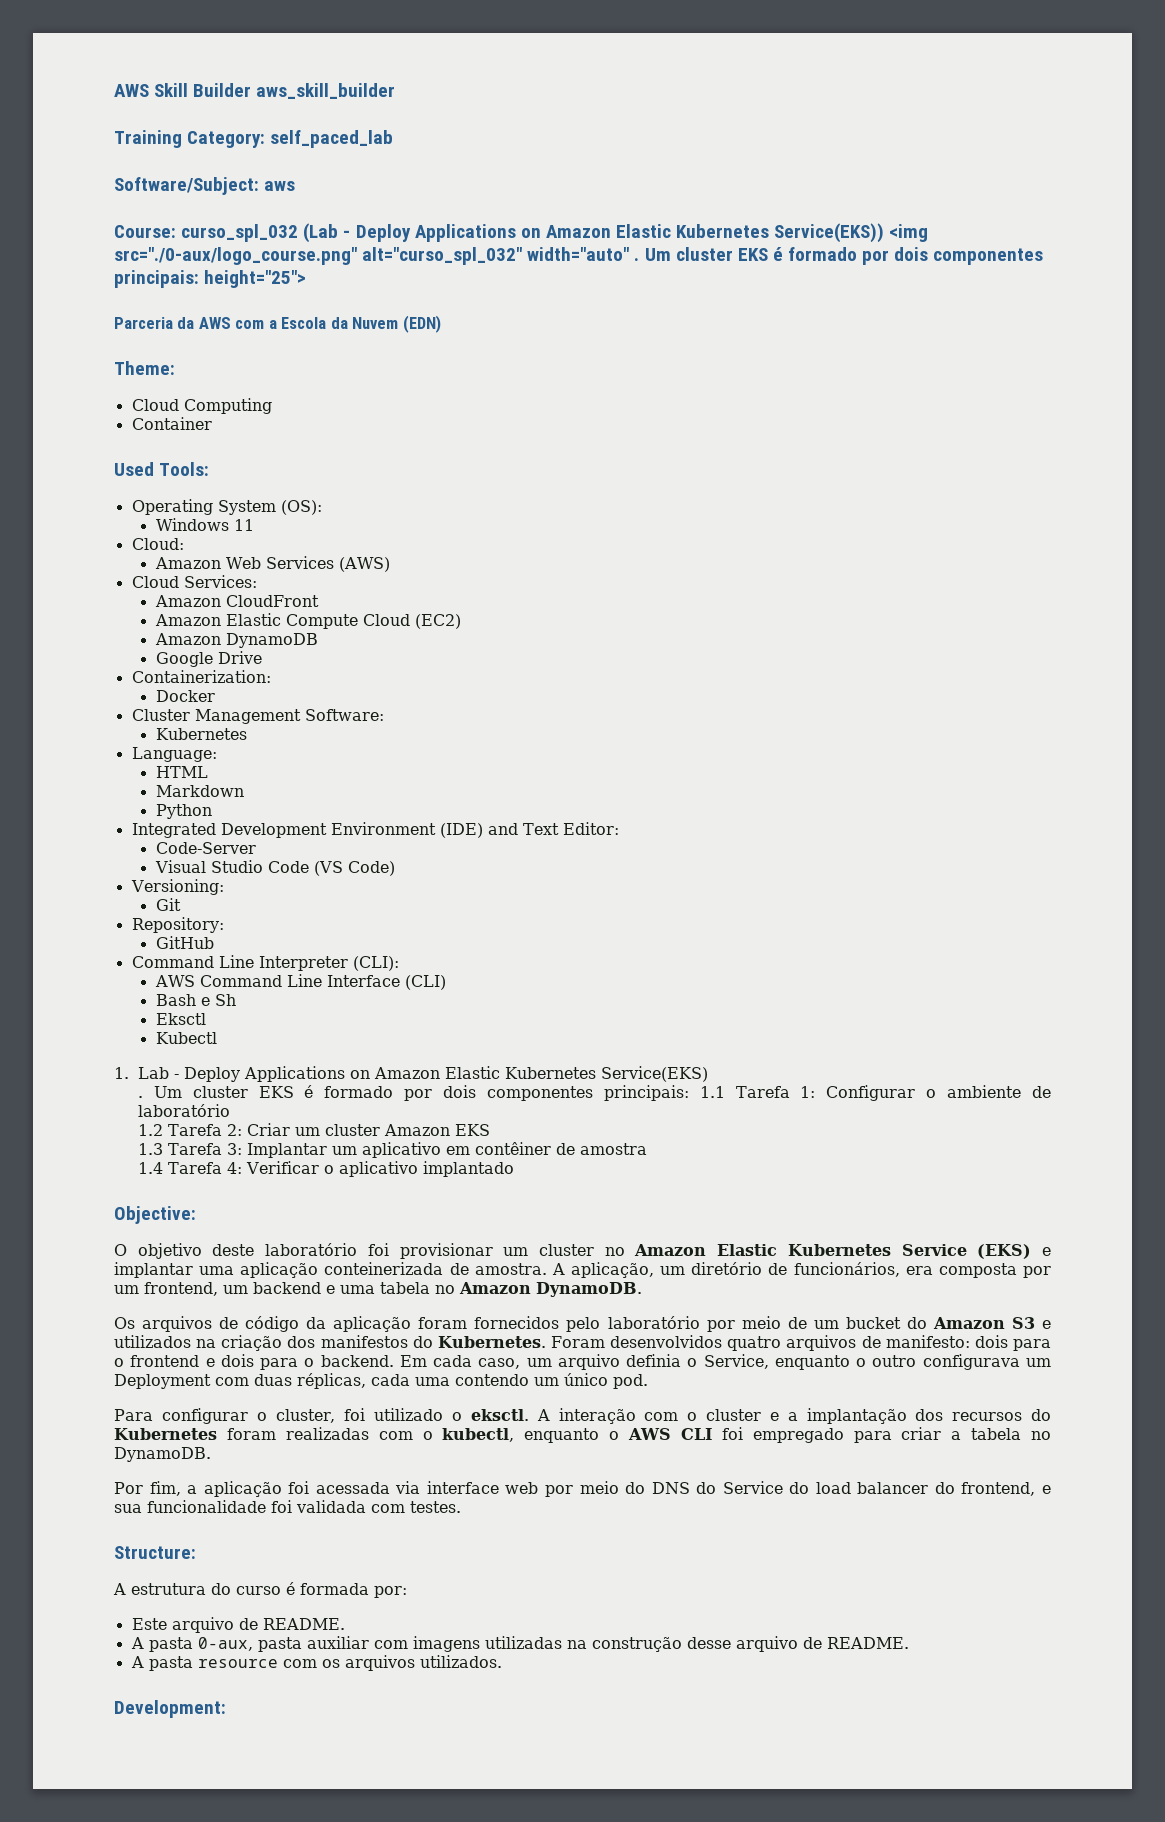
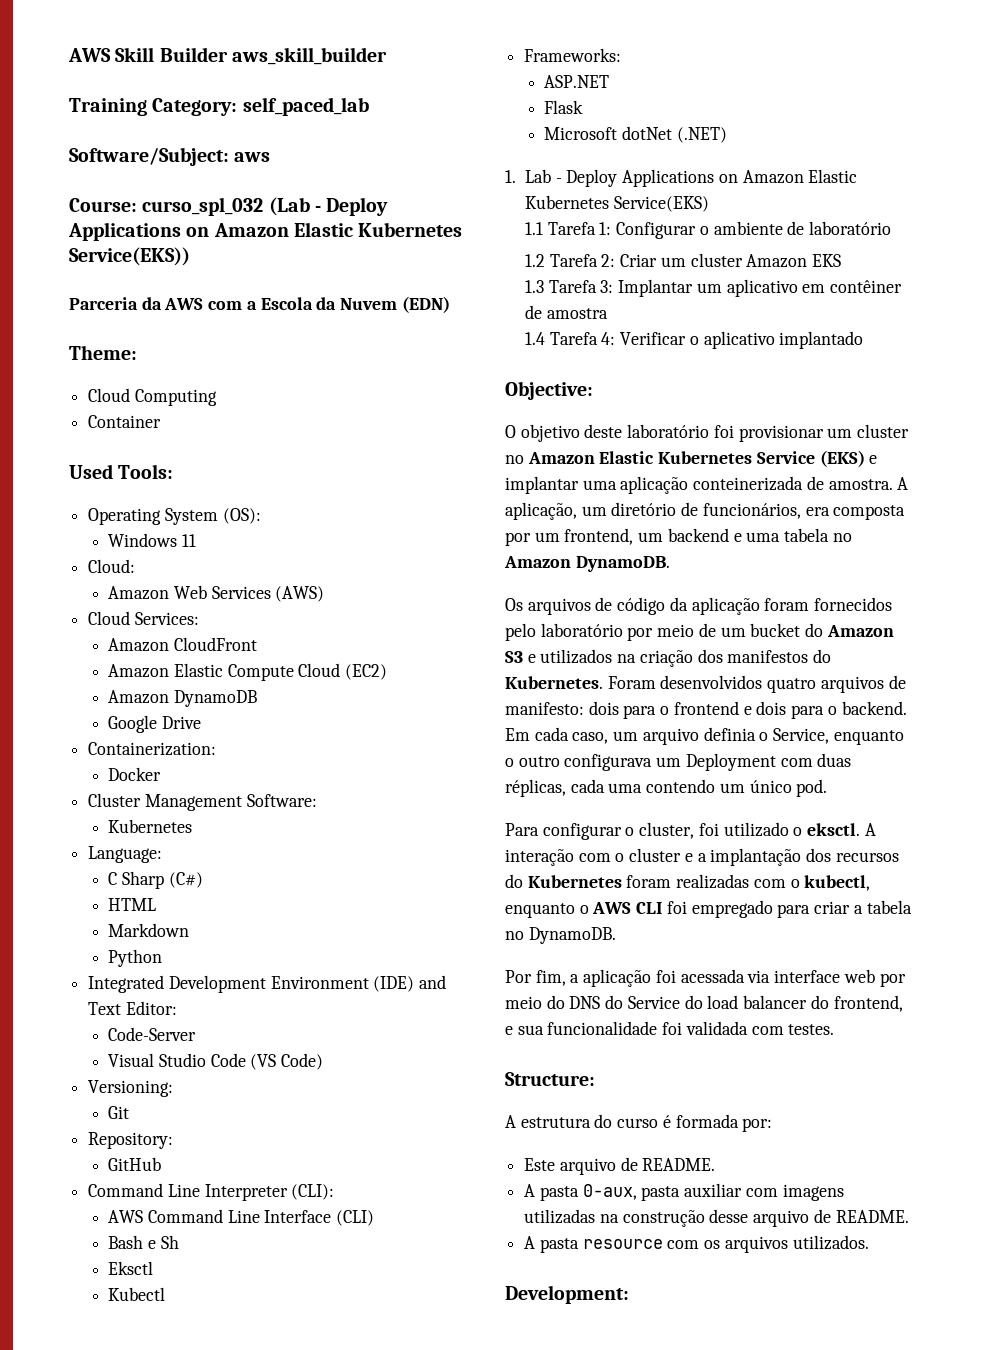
- Course: curso_spl_032 (Lab - Deploy Applications on Amazon Elastic Kubernetes Service(EKS)) <img src="./0-aux/logo_course.png" alt="curso_spl_032" width="auto" . Um cluster EKS é formado por dois componentes principais: height="25">
+ Course: curso_spl_032 (Lab - Deploy Applications on Amazon Elastic Kubernetes Service(EKS))
+ C Sharp (C#)
+ Frameworks:
+ ASP.NET
+ Flask
+ Microsoft dotNet (.NET)
- . Um cluster EKS é formado por dois componentes principais: 1.1 Tarefa 1: Configurar o ambiente de laboratório
+ 1.1 Tarefa 1: Configurar o ambiente de laboratório

